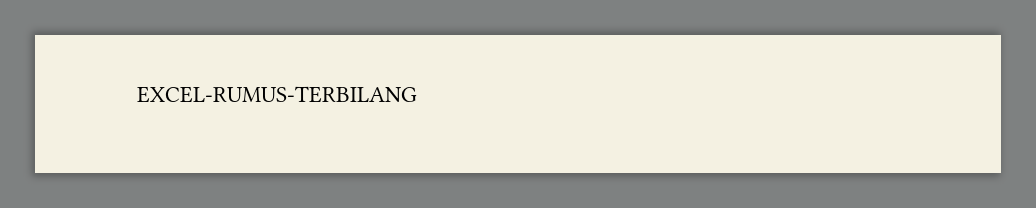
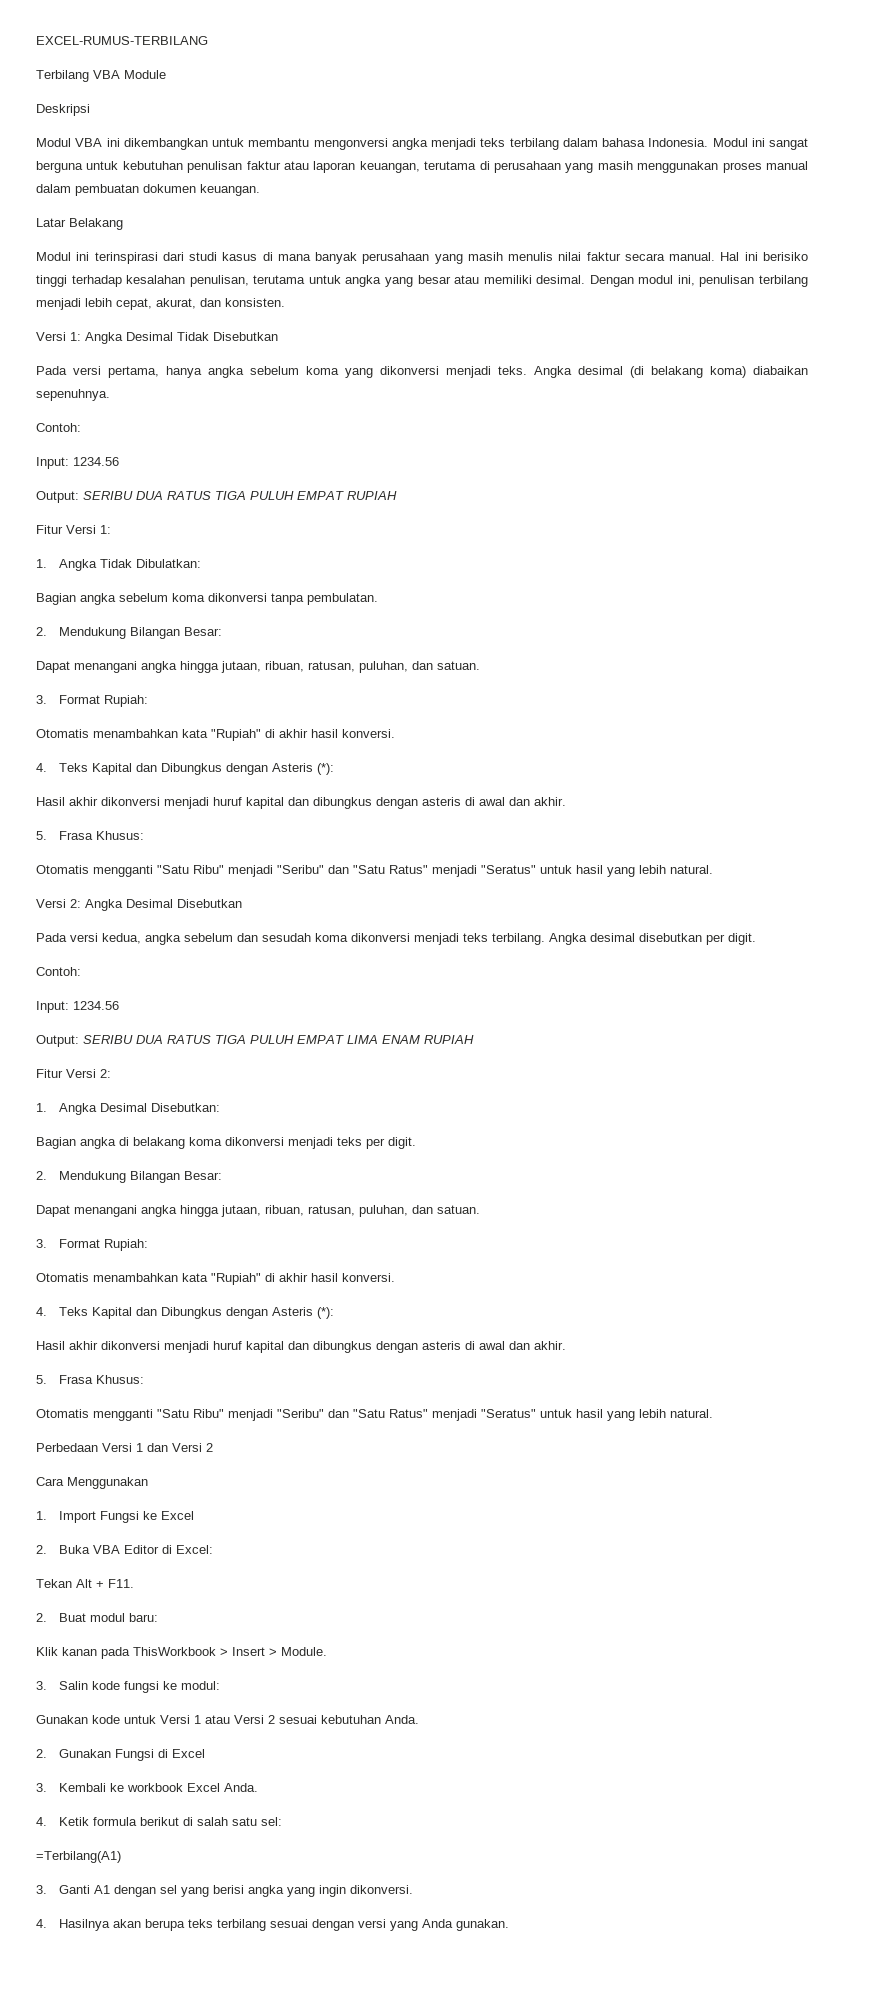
+ Terbilang VBA Module
+ Deskripsi
+ Modul VBA ini dikembangkan untuk membantu mengonversi angka menjadi teks terbilang dalam bahasa Indonesia. Modul ini sangat berguna untuk kebutuhan penulisan faktur atau laporan keuangan, terutama di perusahaan yang masih menggunakan proses manual dalam pembuatan dokumen keuangan.
+ Latar Belakang
+ Modul ini terinspirasi dari studi kasus di mana banyak perusahaan yang masih menulis nilai faktur secara manual. Hal ini berisiko tinggi terhadap kesalahan penulisan, terutama untuk angka yang besar atau memiliki desimal. Dengan modul ini, penulisan terbilang menjadi lebih cepat, akurat, dan konsisten.
+ Versi 1: Angka Desimal Tidak Disebutkan
+ Pada versi pertama, hanya angka sebelum koma yang dikonversi menjadi teks. Angka desimal (di belakang koma) diabaikan sepenuhnya.
+ Contoh:
+ Input: 1234.56
+ Output: SERIBU DUA RATUS TIGA PULUH EMPAT RUPIAH
+ Fitur Versi 1:
+ 1. Angka Tidak Dibulatkan:
+ Bagian angka sebelum koma dikonversi tanpa pembulatan.
+ 2. Mendukung Bilangan Besar:
+ Dapat menangani angka hingga jutaan, ribuan, ratusan, puluhan, dan satuan.
+ 3. Format Rupiah:
+ Otomatis menambahkan kata "Rupiah" di akhir hasil konversi.
+ 4. Teks Kapital dan Dibungkus dengan Asteris (*):
+ Hasil akhir dikonversi menjadi huruf kapital dan dibungkus dengan asteris di awal dan akhir.
+ 5. Frasa Khusus:
+ Otomatis mengganti "Satu Ribu" menjadi "Seribu" dan "Satu Ratus" menjadi "Seratus" untuk hasil yang lebih natural.
+ Versi 2: Angka Desimal Disebutkan
+ Pada versi kedua, angka sebelum dan sesudah koma dikonversi menjadi teks terbilang. Angka desimal disebutkan per digit.
+ Contoh:
+ Input: 1234.56
+ Output: SERIBU DUA RATUS TIGA PULUH EMPAT LIMA ENAM RUPIAH
+ Fitur Versi 2:
+ 1. Angka Desimal Disebutkan:
+ Bagian angka di belakang koma dikonversi menjadi teks per digit.
+ 2. Mendukung Bilangan Besar:
+ Dapat menangani angka hingga jutaan, ribuan, ratusan, puluhan, dan satuan.
+ 3. Format Rupiah:
+ Otomatis menambahkan kata "Rupiah" di akhir hasil konversi.
+ 4. Teks Kapital dan Dibungkus dengan Asteris (*):
+ Hasil akhir dikonversi menjadi huruf kapital dan dibungkus dengan asteris di awal dan akhir.
+ 5. Frasa Khusus:
+ Otomatis mengganti "Satu Ribu" menjadi "Seribu" dan "Satu Ratus" menjadi "Seratus" untuk hasil yang lebih natural.
+ Perbedaan Versi 1 dan Versi 2
+ Cara Menggunakan
+ 1. Import Fungsi ke Excel
+ 2. Buka VBA Editor di Excel:
+ Tekan Alt + F11.
+ 2. Buat modul baru:
+ Klik kanan pada ThisWorkbook > Insert > Module.
+ 3. Salin kode fungsi ke modul:
+ Gunakan kode untuk Versi 1 atau Versi 2 sesuai kebutuhan Anda.
+ 2. Gunakan Fungsi di Excel
+ 3. Kembali ke workbook Excel Anda.
+ 4. Ketik formula berikut di salah satu sel:
+ =Terbilang(A1)
+ 3. Ganti A1 dengan sel yang berisi angka yang ingin dikonversi.
+ 4. Hasilnya akan berupa teks terbilang sesuai dengan versi yang Anda gunakan.

